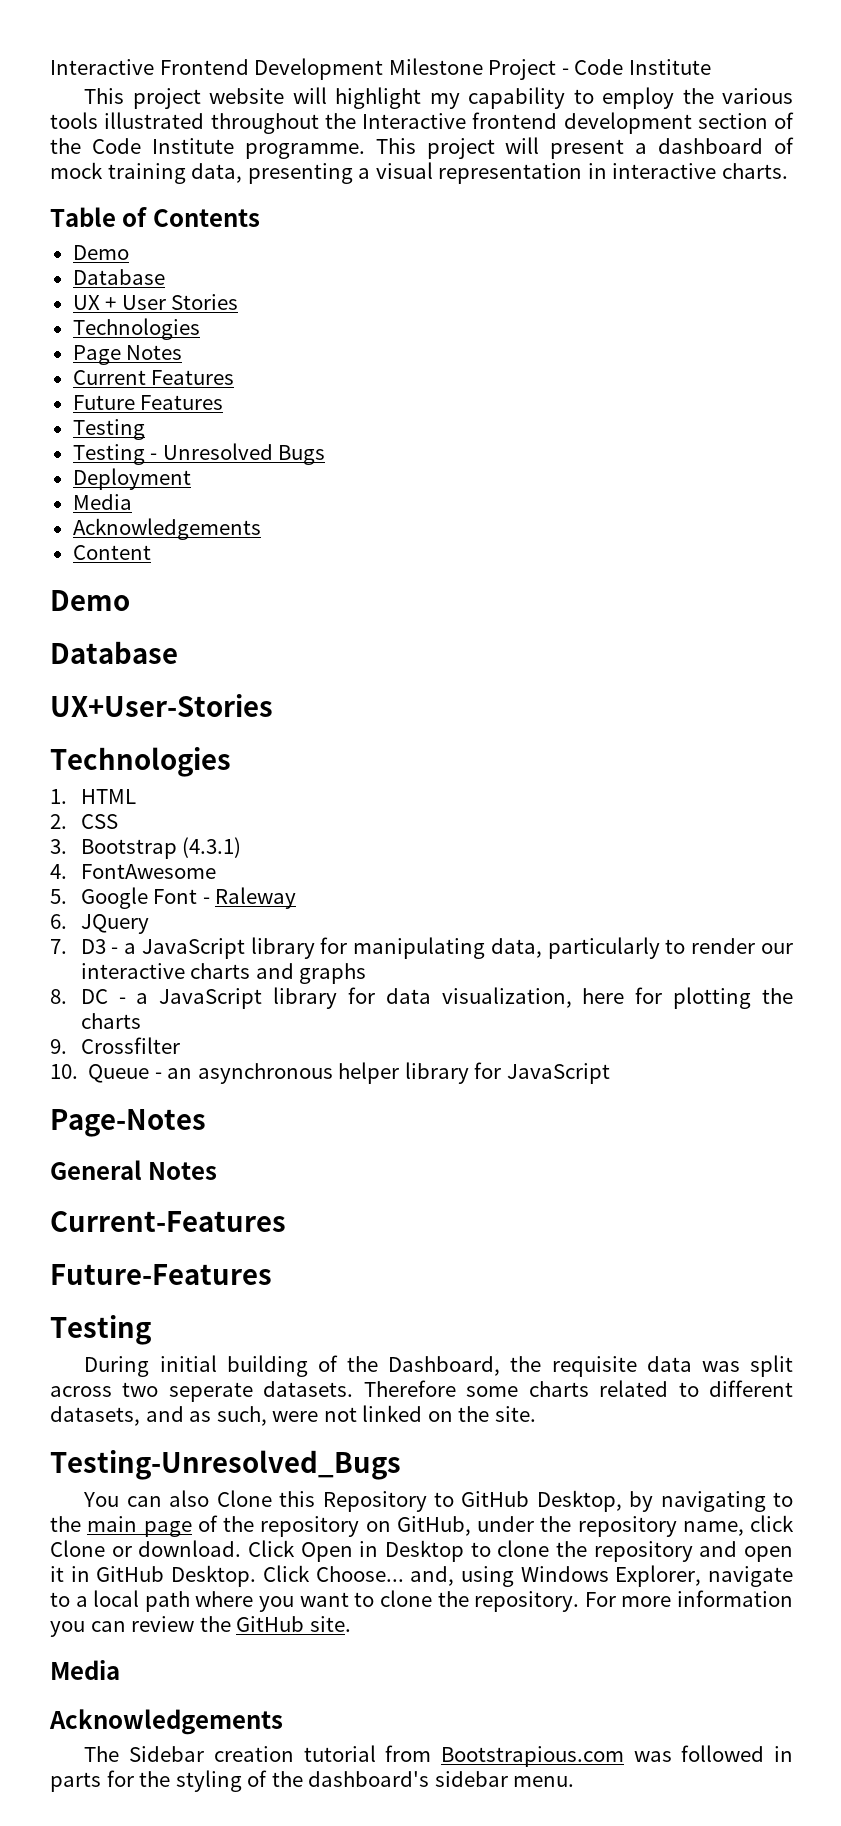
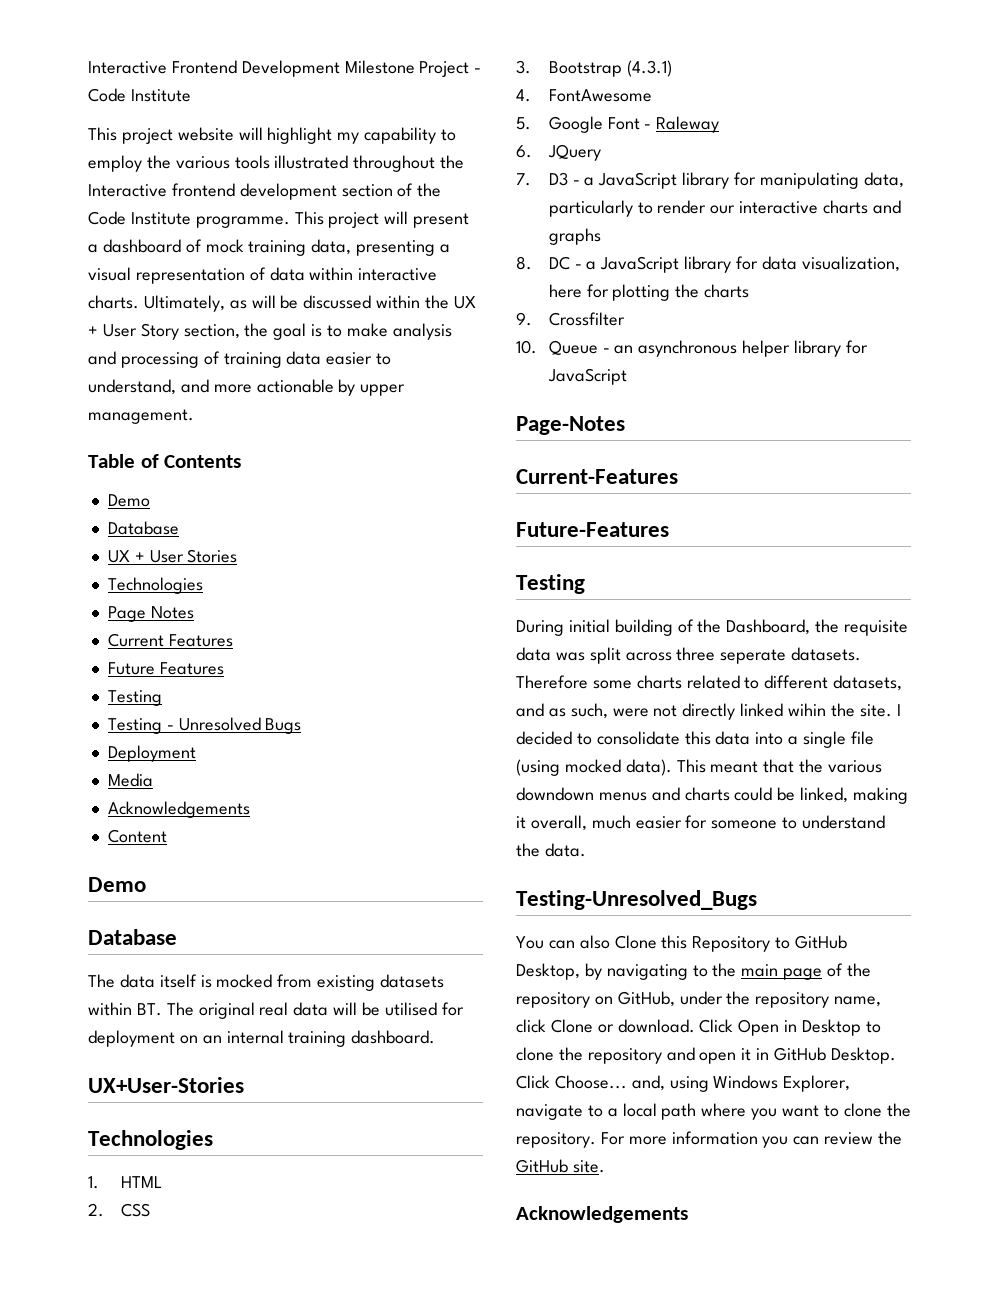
- This project will present a dashboard of mock training data, presenting a visual representation in interactive charts.
+ This project will present a dashboard of mock training data, presenting a visual representation of data within interactive charts. Ultimately, as will be discussed within the UX + User Story section, the goal is to make analysis and processing of training data easier to understand, and more actionable by upper management.
+ The data itself is mocked from existing datasets within BT. The original real data will be utilised for deployment on an internal training dashboard.
- General Notes
- During initial building of the Dashboard, the requisite data was split across two seperate datasets.
+ During initial building of the Dashboard, the requisite data was split across three seperate datasets.
- Therefore some charts related to different datasets, and as such, were not linked on the site.
+ Therefore some charts related to different datasets, and as such, were not directly linked wihin the site. I decided to consolidate this data into a single file (using mocked data). This meant that the various downdown menus and charts could be linked, making it overall, much easier for someone to understand the data.
  For more information you can review the GitHub site.
- Media
  Acknowledgements
- The Sidebar creation tutorial from Bootstrapious.com was followed in parts for the styling of the dashboard's sidebar menu.

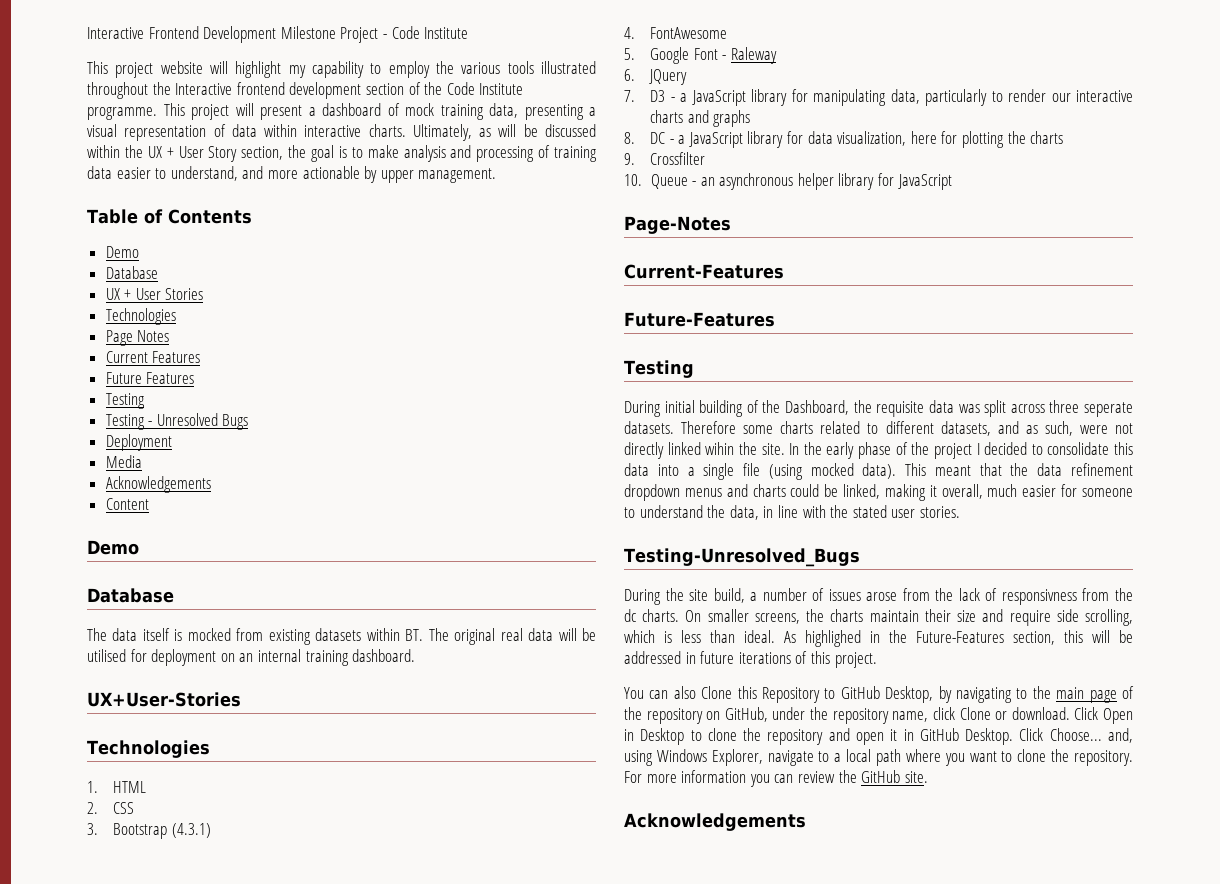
- I decided to consolidate this data into a single file (using mocked data).
+ In the early phase of the project I decided to consolidate this data into a single file (using mocked data).
- This meant that the various downdown menus and charts could be linked, making it overall, much easier for someone to understand the data.
+ This meant that the data refinement dropdown menus and charts could be linked, making it overall, much easier for someone to understand the data, in line with the stated user stories.
  Testing-Unresolved_Bugs
+ During the site build, a number of issues arose from the lack of responsivness from the dc charts. On smaller screens, the charts maintain their size and require side scrolling, which is less than ideal. As highlighed in the Future-Features section, this will be addressed in future iterations of this project.

